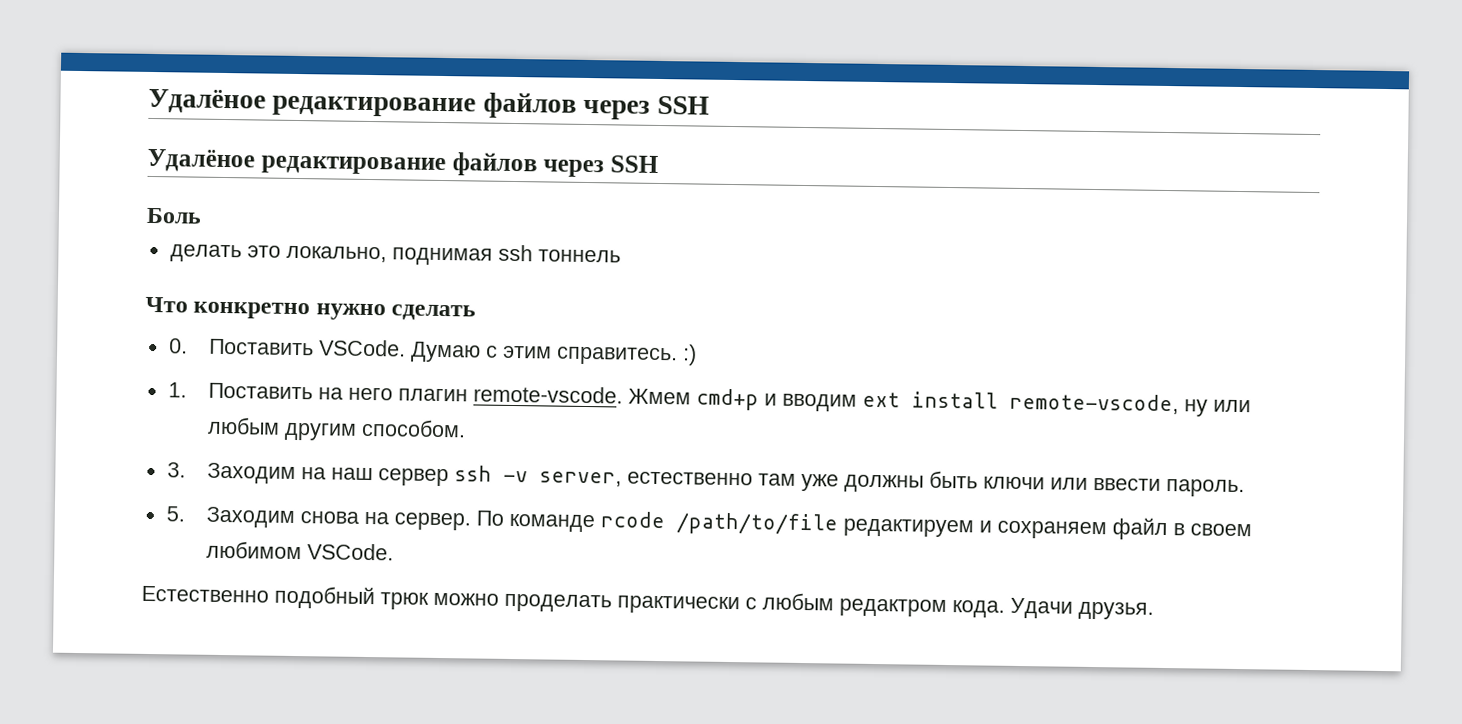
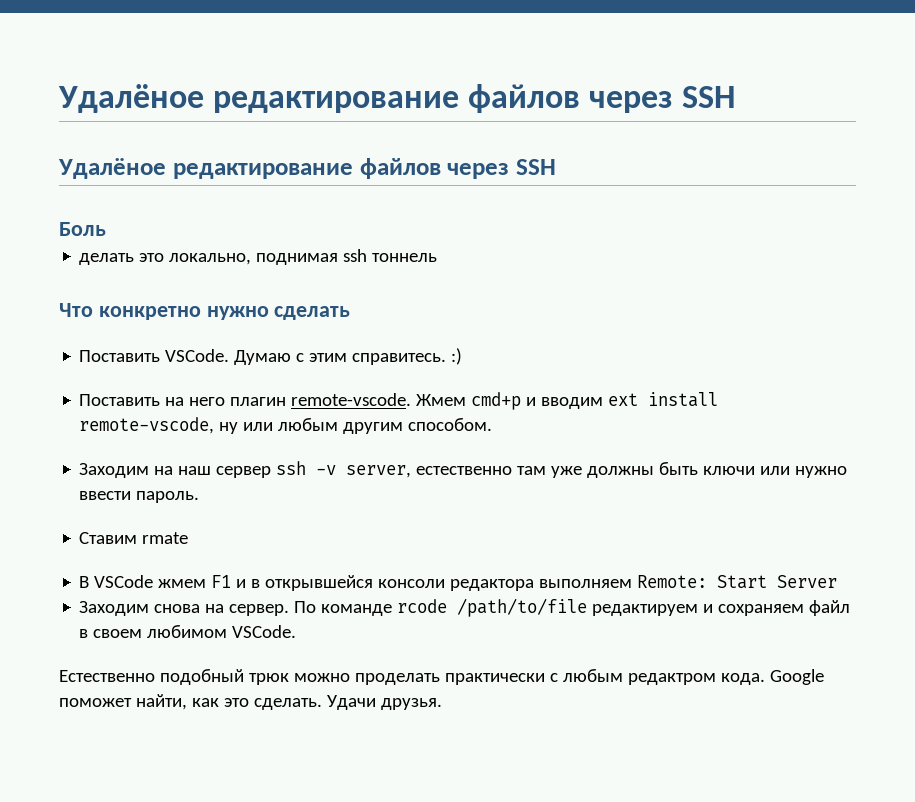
- 0. Поставить VSCode.
+ Поставить VSCode.
- 1. Поставить на него плагин remote-vscode.
+ Поставить на него плагин remote-vscode.
- 3. Заходим на наш сервер ssh -v server, естественно там уже должны быть ключи или ввести пароль.
+ Заходим на наш сервер ssh -v server, естественно там уже должны быть ключи или нужно ввести пароль.
- 5. Заходим снова на сервер.
+ Ставим rmate
+ В VSCode жмем F1 и в открывшейся консоли редактора выполняем Remote: Start Server
+ Заходим снова на сервер.
+ Google поможет найти, как это сделать.

